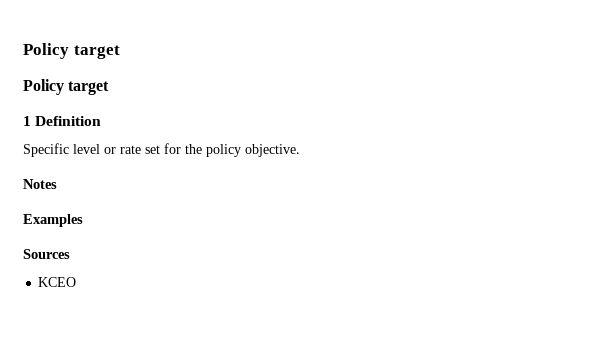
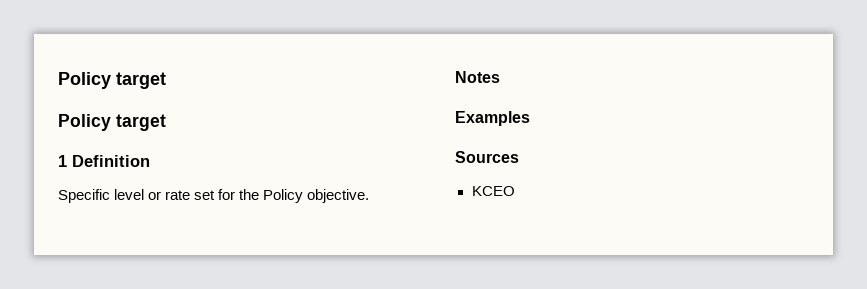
- Specific level or rate set for the policy objective.
+ Specific level or rate set for the Policy objective.

